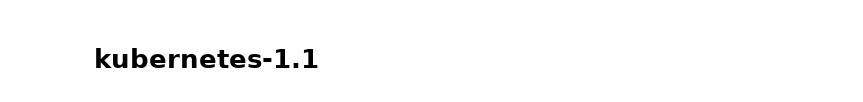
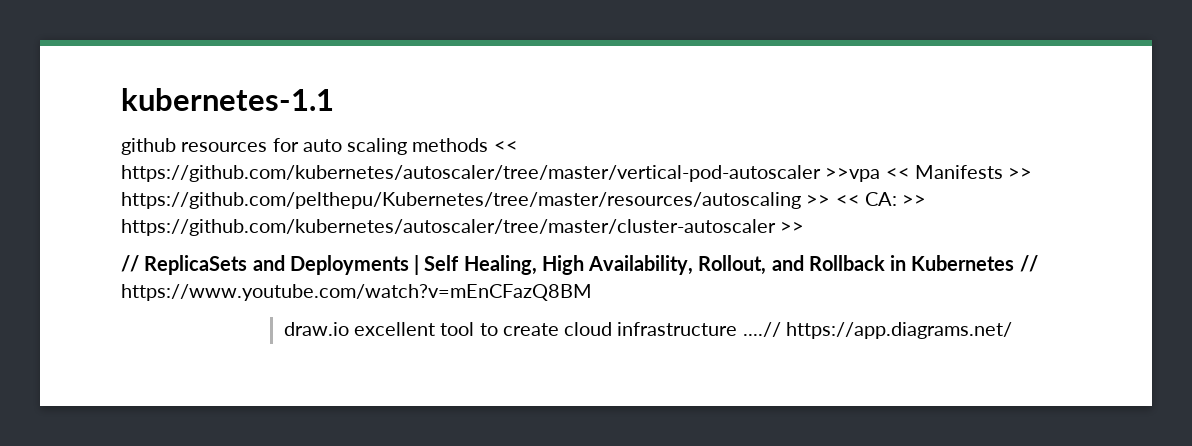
+ github resources for auto scaling methods << https://github.com/kubernetes/autoscaler/tree/master/vertical-pod-autoscaler >>vpa << Manifests >> https://github.com/pelthepu/Kubernetes/tree/master/resources/autoscaling >> << CA: >> https://github.com/kubernetes/autoscaler/tree/master/cluster-autoscaler >>
+ // ReplicaSets and Deployments | Self Healing, High Availability, Rollout, and Rollback in Kubernetes // https://www.youtube.com/watch?v=mEnCFazQ8BM
+ draw.io excellent tool to create cloud infrastructure ....// https://app.diagrams.net/

